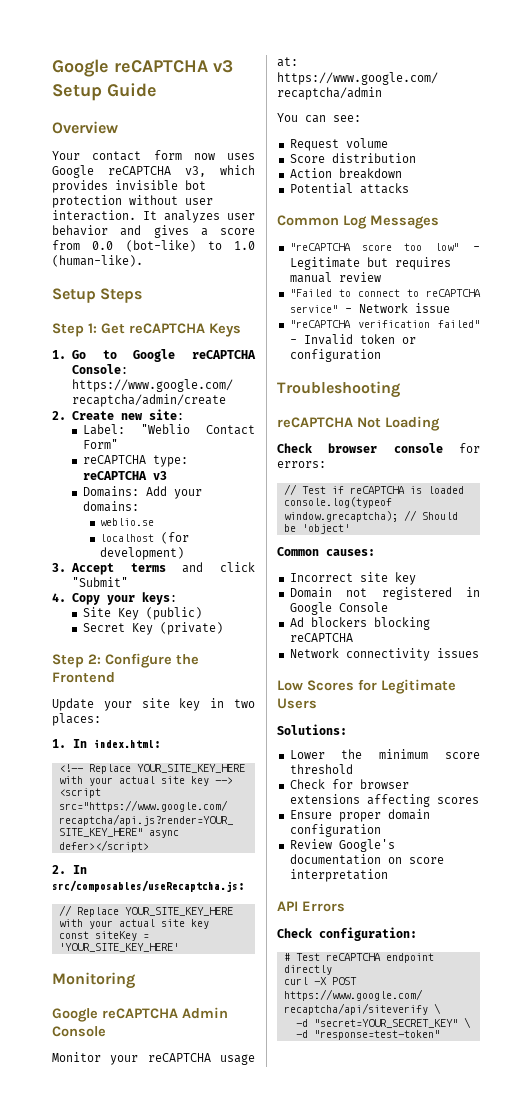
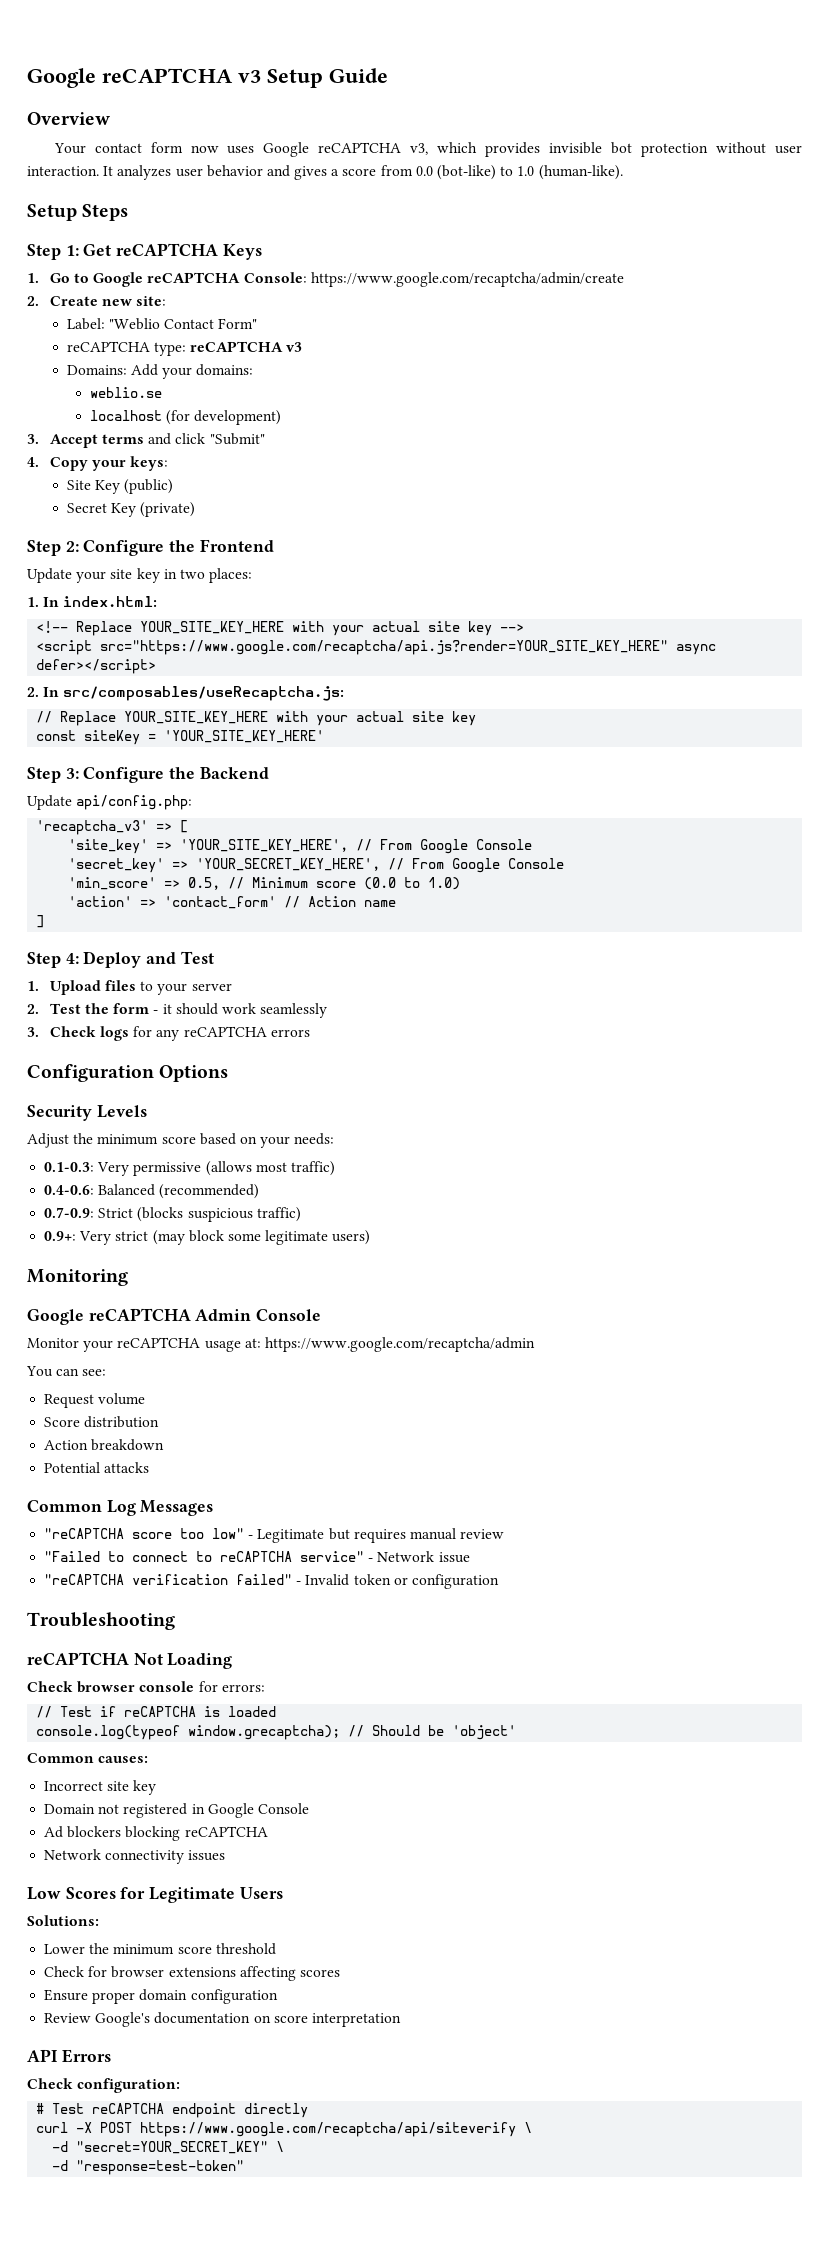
+ Step 3: Configure the Backend
+ Update api/config.php:
+ 'recaptcha_v3' => [
+ 'site_key' => 'YOUR_SITE_KEY_HERE', // From Google Console
+ 'secret_key' => 'YOUR_SECRET_KEY_HERE', // From Google Console
+ 'min_score' => 0.5, // Minimum score (0.0 to 1.0)
+ 'action' => 'contact_form' // Action name
+ ]
+ Step 4: Deploy and Test
+ 1. Upload files to your server
+ 2. Test the form - it should work seamlessly
+ 3. Check logs for any reCAPTCHA errors
+ Configuration Options
+ Security Levels
+ Adjust the minimum score based on your needs:
+ 0.1-0.3: Very permissive (allows most traffic)
+ 0.4-0.6: Balanced (recommended)
+ 0.7-0.9: Strict (blocks suspicious traffic)
+ 0.9+: Very strict (may block some legitimate users)

